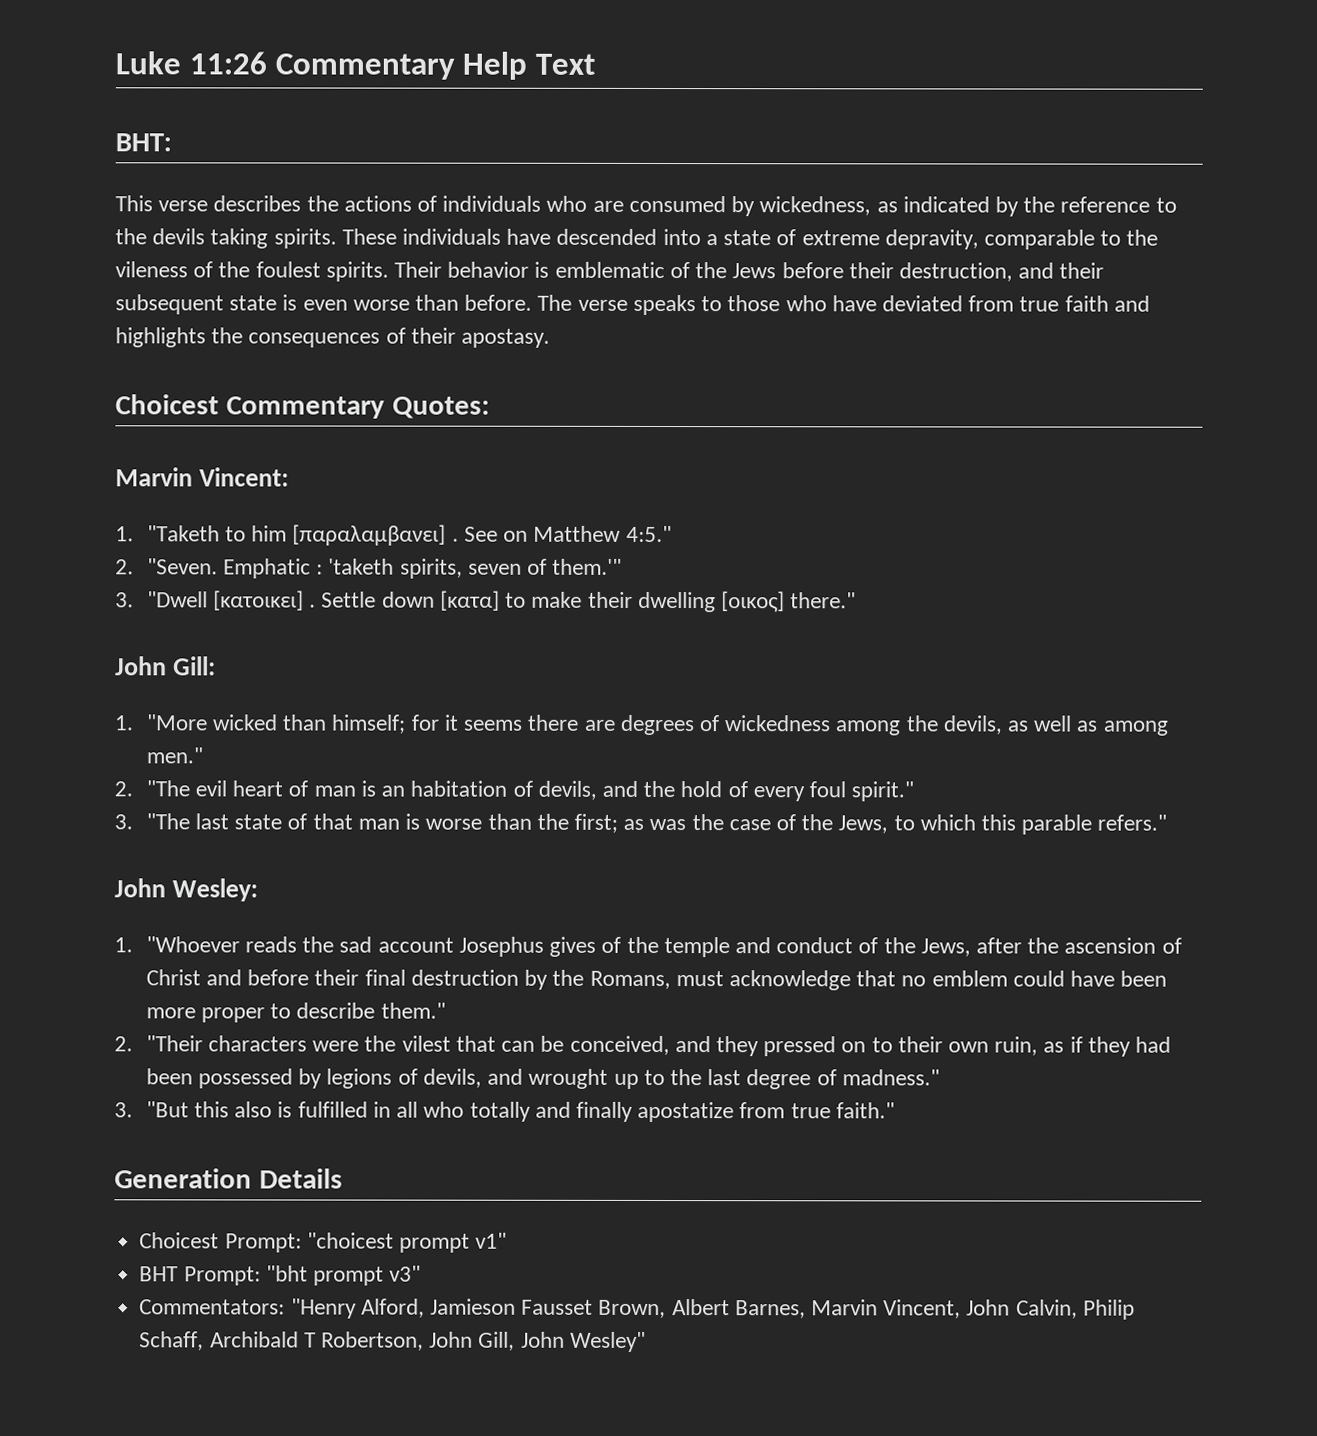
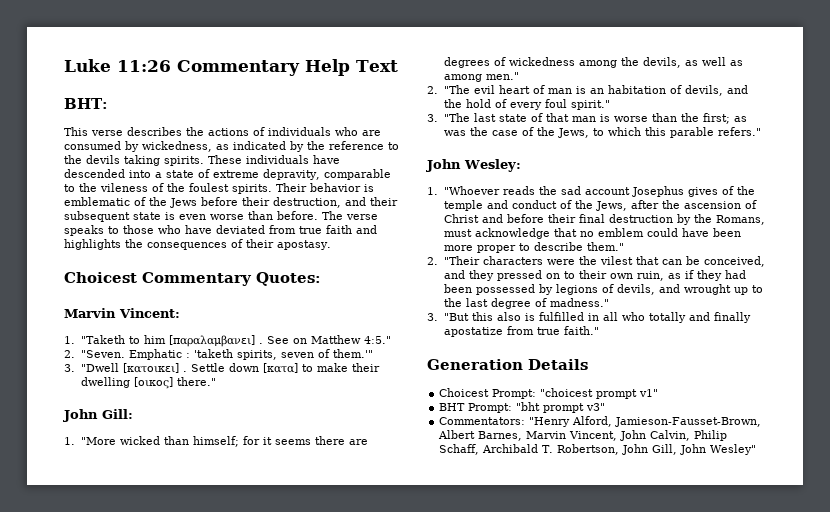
- Commentators: "Henry Alford, Jamieson Fausset Brown, Albert Barnes, Marvin Vincent, John Calvin, Philip Schaff, Archibald T Robertson, John Gill, John Wesley"
+ Commentators: "Henry Alford, Jamieson-Fausset-Brown, Albert Barnes, Marvin Vincent, John Calvin, Philip Schaff, Archibald T. Robertson, John Gill, John Wesley"

